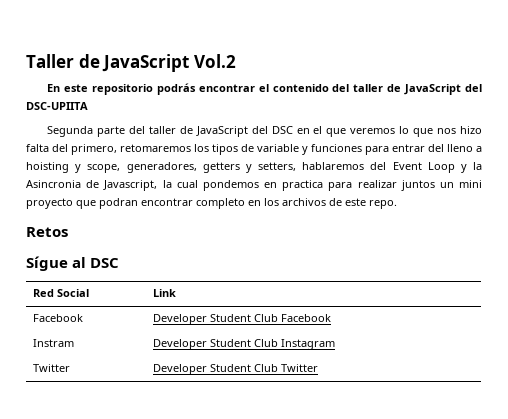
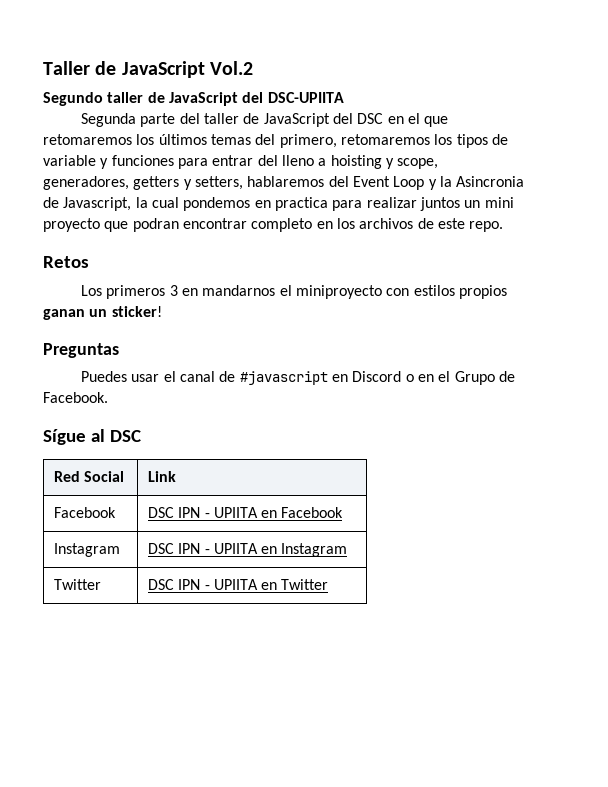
- En este repositorio podrás encontrar el contenido del taller de JavaScript del DSC-UPIITA
+ Segundo taller de JavaScript del DSC-UPIITA
- Segunda parte del taller de JavaScript del DSC en el que veremos lo que nos hizo falta del primero, retomaremos los tipos de variable y funciones para entrar del lleno a hoisting y scope, generadores, getters y setters, hablaremos del Event Loop y la Asincronia de Javascript, la cual pondemos en practica para realizar juntos un mini proyecto que podran encontrar completo en los archivos de este repo.
+ Segunda parte del taller de JavaScript del DSC en el que retomaremos los últimos temas del primero, retomaremos los tipos de variable y funciones para entrar del lleno a hoisting y scope, generadores, getters y setters, hablaremos del Event Loop y la Asincronia de Javascript, la cual pondemos en practica para realizar juntos un mini proyecto que podran encontrar completo en los archivos de este repo.
+ Los primeros 3 en mandarnos el miniproyecto con estilos propios ganan un sticker!
+ Preguntas
+ Puedes usar el canal de #javascript en Discord o en el Grupo de Facebook.
- Facebook | Developer Student Club Facebook
- Instram | Developer Student Club Instagram
- Twitter | Developer Student Club Twitter
+ Facebook | DSC IPN - UPIITA en Facebook
+ Instagram | DSC IPN - UPIITA en Instagram
+ Twitter | DSC IPN - UPIITA en Twitter

